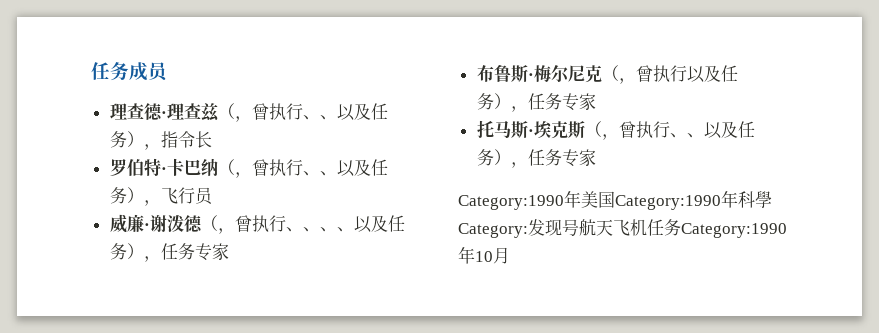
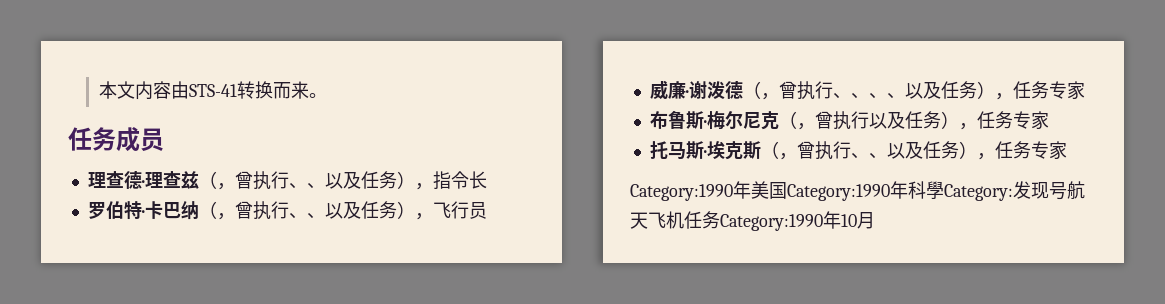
+ 本文内容由STS-41转换而来。

